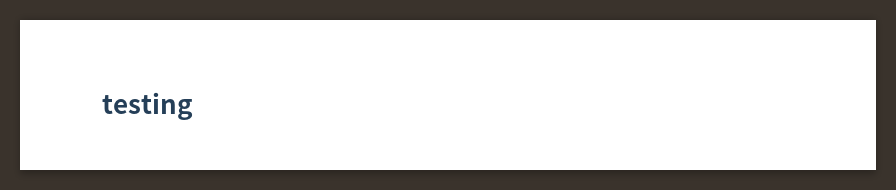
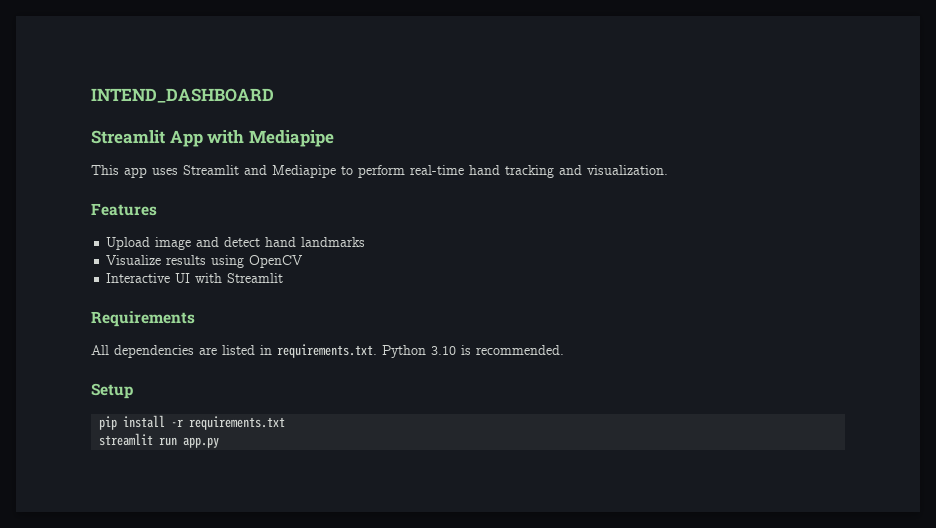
- testing
+ INTEND_DASHBOARD
+ Streamlit App with Mediapipe
+ This app uses Streamlit and Mediapipe to perform real-time hand tracking and visualization.
+ Features
+ Upload image and detect hand landmarks
+ Visualize results using OpenCV
+ Interactive UI with Streamlit
+ Requirements
+ All dependencies are listed in requirements.txt. Python 3.10 is recommended.
+ Setup
+ pip install -r requirements.txt
+ streamlit run app.py

